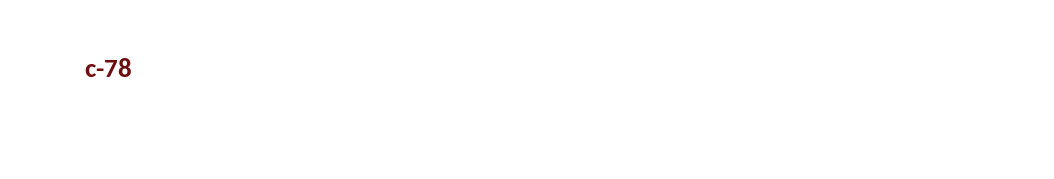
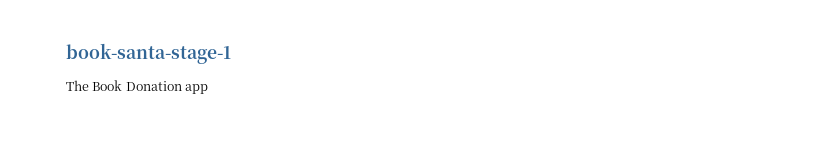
- c-78
+ book-santa-stage-1
+ The Book Donation app

